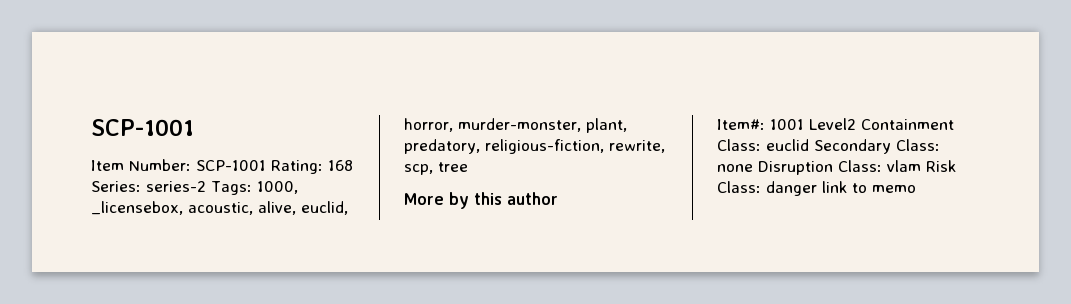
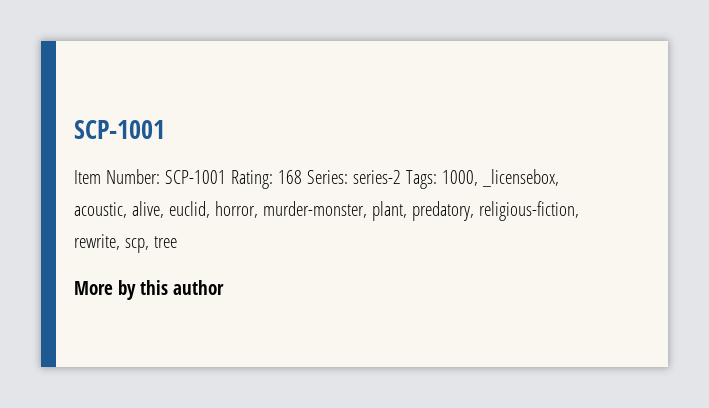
- Item#: 1001 Level2 Containment Class: euclid Secondary Class: none Disruption Class: vlam Risk Class: danger link to memo

